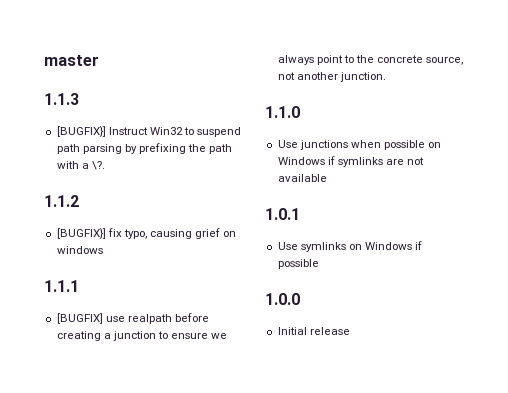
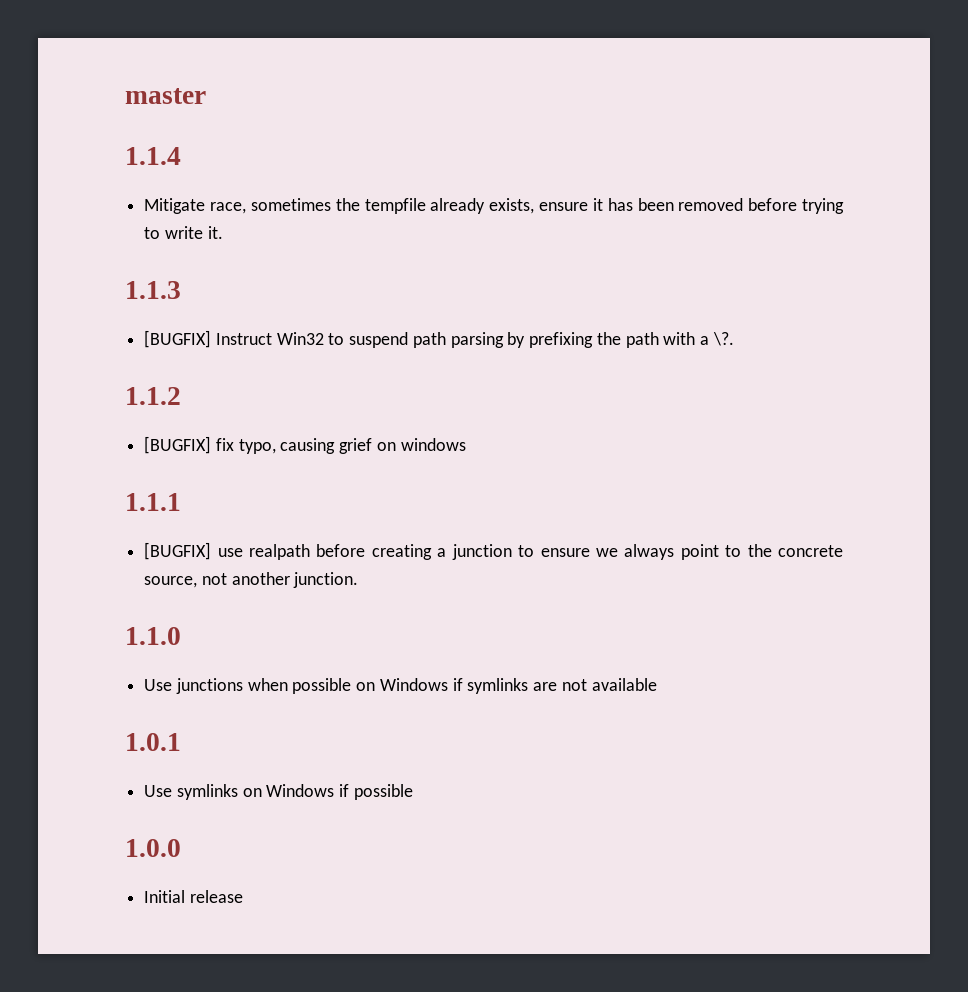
+ 1.1.4
+ Mitigate race, sometimes the tempfile already exists, ensure it has been removed before trying to write it.
- [BUGFIX}] Instruct Win32 to suspend path parsing by prefixing the path with a \?.
+ [BUGFIX] Instruct Win32 to suspend path parsing by prefixing the path with a \?.
- [BUGFIX}] fix typo, causing grief on windows
+ [BUGFIX] fix typo, causing grief on windows

